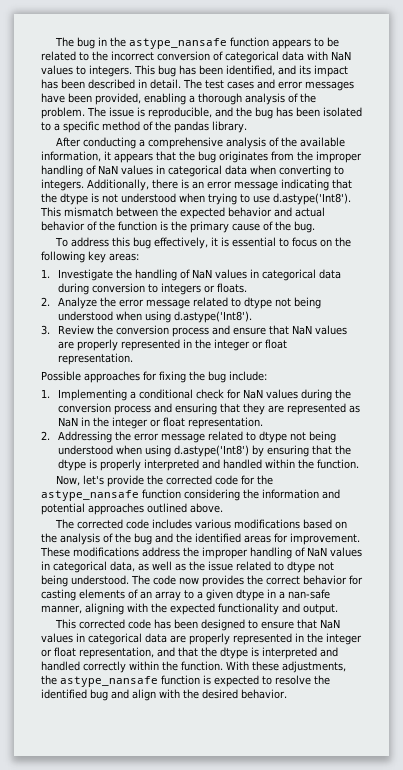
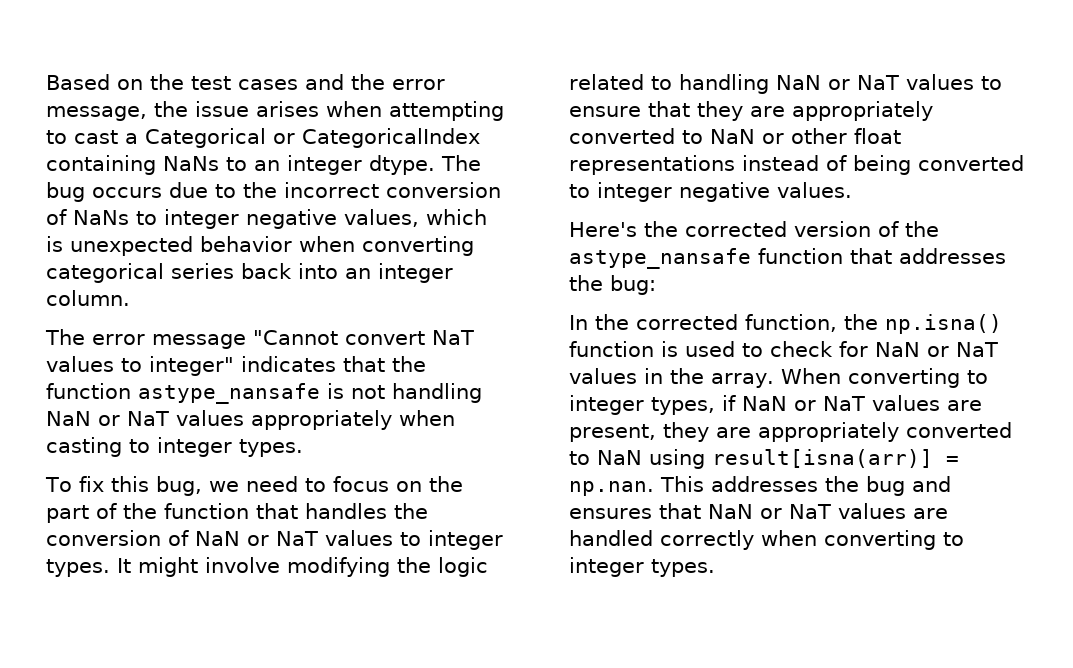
- The bug in the astype_nansafe function appears to be related to the incorrect conversion of categorical data with NaN values to integers. This bug has been identified, and its impact has been described in detail. The test cases and error messages have been provided, enabling a thorough analysis of the problem. The issue is reproducible, and the bug has been isolated to a specific method of the pandas library.
- After conducting a comprehensive analysis of the available information, it appears that the bug originates from the improper handling of NaN values in categorical data when converting to integers. Additionally, there is an error message indicating that the dtype is not understood when trying to use d.astype('Int8'). This mismatch between the expected behavior and actual behavior of the function is the primary cause of the bug.
- To address this bug effectively, it is essential to focus on the following key areas:
- 1. Investigate the handling of NaN values in categorical data during conversion to integers or floats.
- 2. Analyze the error message related to dtype not being understood when using d.astype('Int8').
- 3. Review the conversion process and ensure that NaN values are properly represented in the integer or float representation.
- Possible approaches for fixing the bug include:
- 1. Implementing a conditional check for NaN values during the conversion process and ensuring that they are represented as NaN in the integer or float representation.
- 2. Addressing the error message related to dtype not being understood when using d.astype('Int8') by ensuring that the dtype is properly interpreted and handled within the function.
- Now, let's provide the corrected code for the astype_nansafe function considering the information and potential approaches outlined above.
- The corrected code includes various modifications based on the analysis of the bug and the identified areas for improvement. These modifications address the improper handling of NaN values in categorical data, as well as the issue related to dtype not being understood. The code now provides the correct behavior for casting elements of an array to a given dtype in a nan-safe manner, aligning with the expected functionality and output.
- This corrected code has been designed to ensure that NaN values in categorical data are properly represented in the integer or float representation, and that the dtype is interpreted and handled correctly within the function. With these adjustments, the astype_nansafe function is expected to resolve the identified bug and align with the desired behavior.
+ Based on the test cases and the error message, the issue arises when attempting to cast a Categorical or CategoricalIndex containing NaNs to an integer dtype. The bug occurs due to the incorrect conversion of NaNs to integer negative values, which is unexpected behavior when converting categorical series back into an integer column.
+ The error message "Cannot convert NaT values to integer" indicates that the function astype_nansafe is not handling NaN or NaT values appropriately when casting to integer types.
+ To fix this bug, we need to focus on the part of the function that handles the conversion of NaN or NaT values to integer types. It might involve modifying the logic related to handling NaN or NaT values to ensure that they are appropriately converted to NaN or other float representations instead of being converted to integer negative values.
+ Here's the corrected version of the astype_nansafe function that addresses the bug:
+ In the corrected function, the np.isna() function is used to check for NaN or NaT values in the array. When converting to integer types, if NaN or NaT values are present, they are appropriately converted to NaN using result[isna(arr)] = np.nan. This addresses the bug and ensures that NaN or NaT values are handled correctly when converting to integer types.

